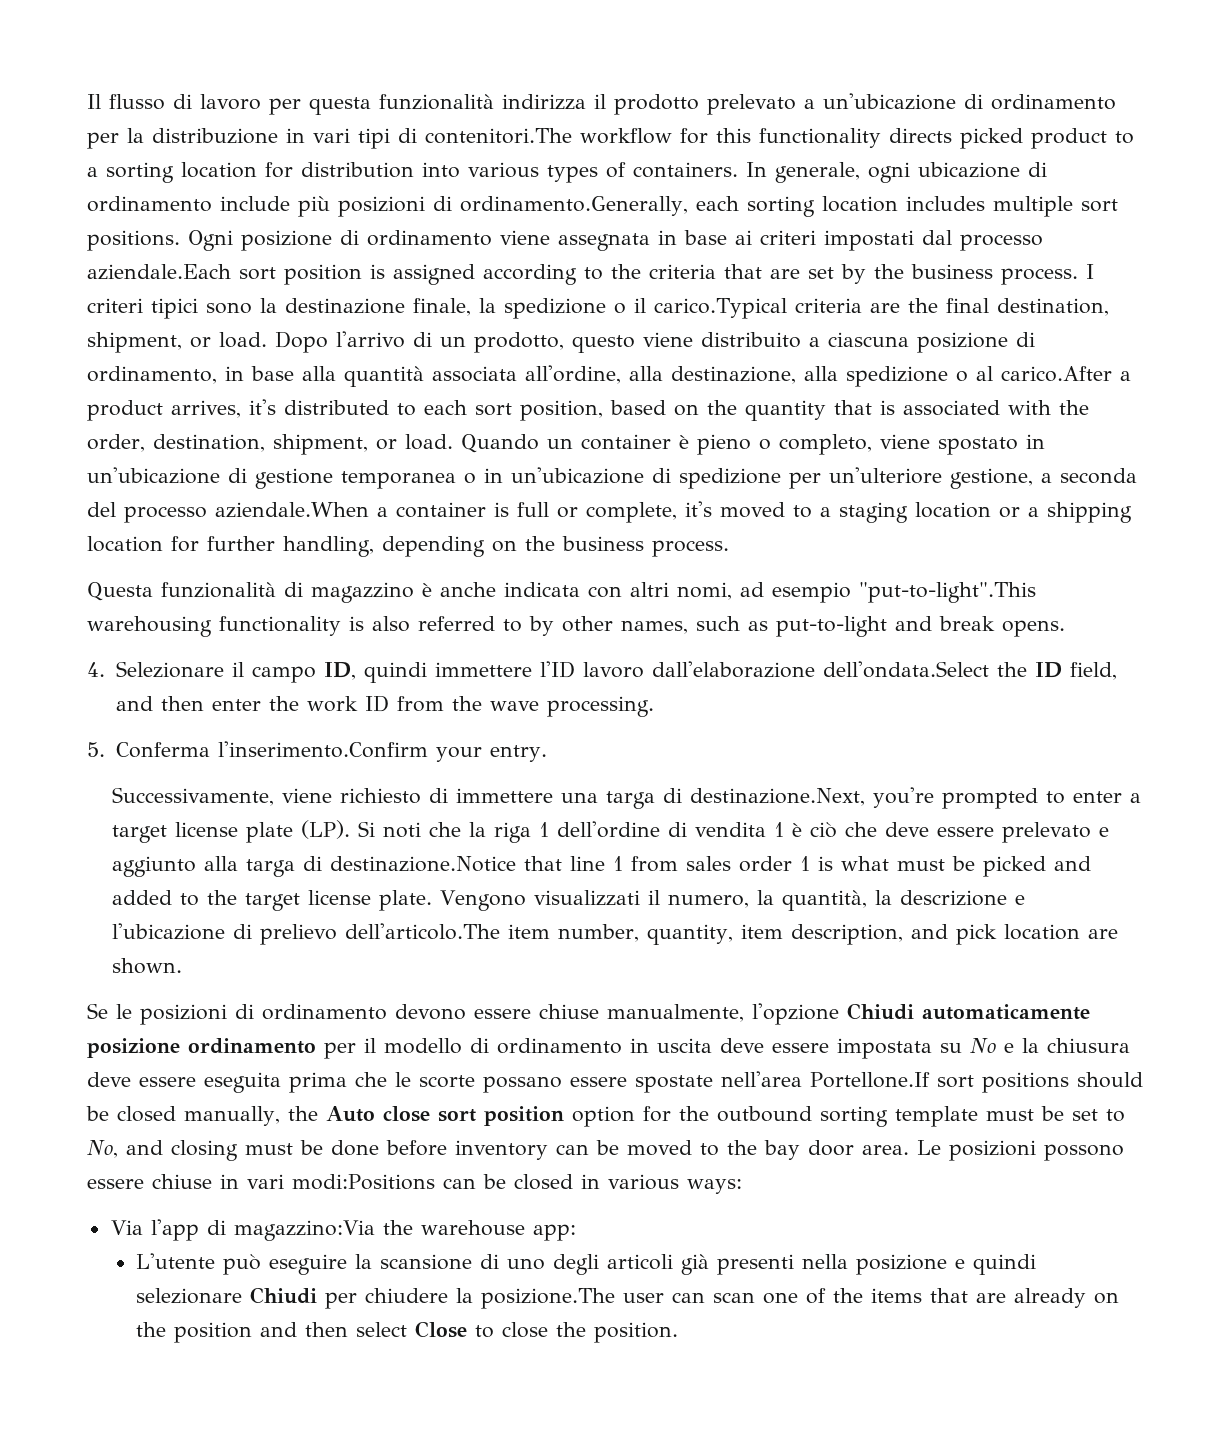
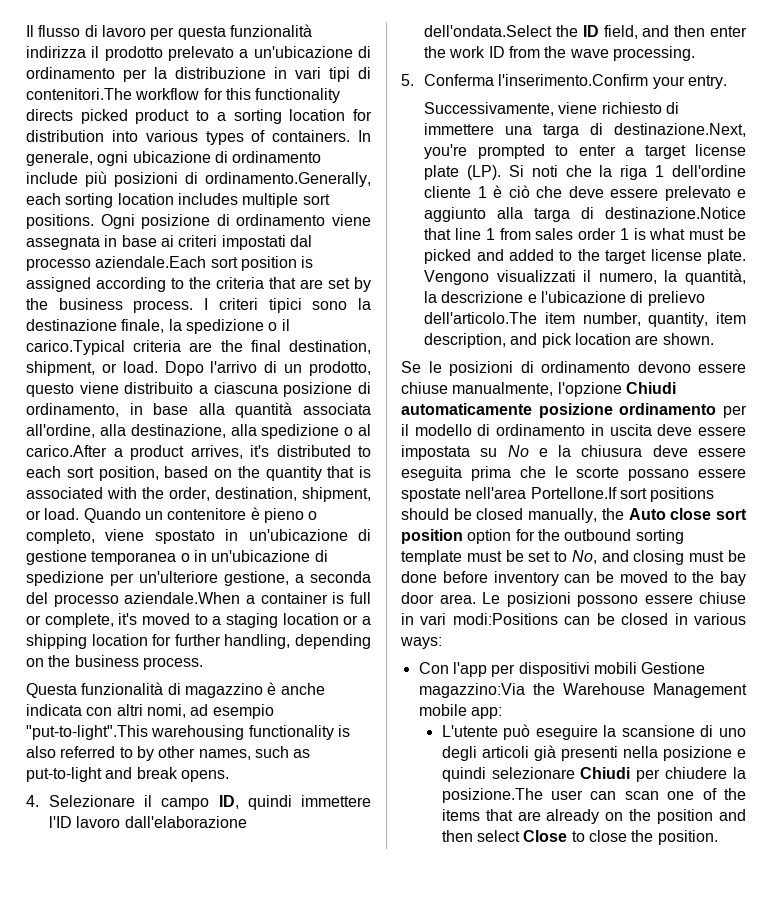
- Quando un container è pieno o completo, viene spostato in un'ubicazione di gestione temporanea o in un'ubicazione di spedizione per un'ulteriore gestione, a seconda del processo aziendale.When a container is full or complete, it's moved to a staging location or a shipping location for further handling, depending on the business process.
+ Quando un contenitore è pieno o completo, viene spostato in un'ubicazione di gestione temporanea o in un'ubicazione di spedizione per un'ulteriore gestione, a seconda del processo aziendale.When a container is full or complete, it's moved to a staging location or a shipping location for further handling, depending on the business process.
- Successivamente, viene richiesto di immettere una targa di destinazione.Next, you're prompted to enter a target license plate (LP). Si noti che la riga 1 dell'ordine di vendita 1 è ciò che deve essere prelevato e aggiunto alla targa di destinazione.Notice that line 1 from sales order 1 is what must be picked and added to the target license plate.
+ Successivamente, viene richiesto di immettere una targa di destinazione.Next, you're prompted to enter a target license plate (LP). Si noti che la riga 1 dell'ordine cliente 1 è ciò che deve essere prelevato e aggiunto alla targa di destinazione.Notice that line 1 from sales order 1 is what must be picked and added to the target license plate.
- Via l'app di magazzino:Via the warehouse app:
+ Con l'app per dispositivi mobili Gestione magazzino:Via the Warehouse Management mobile app:

